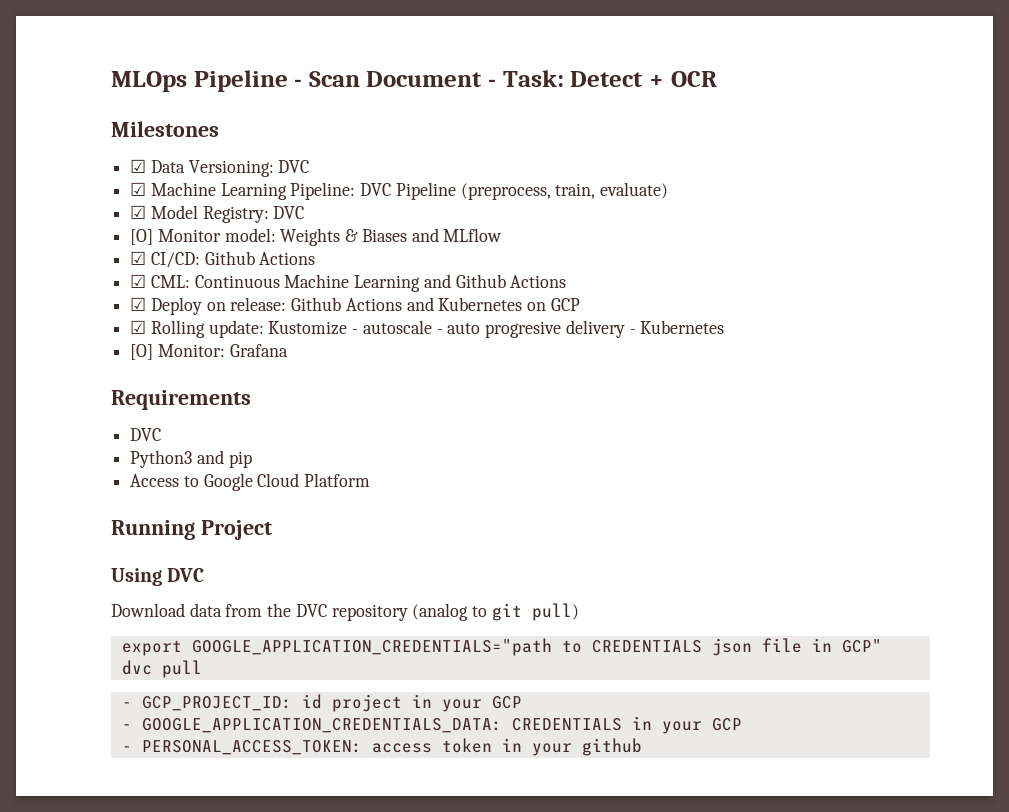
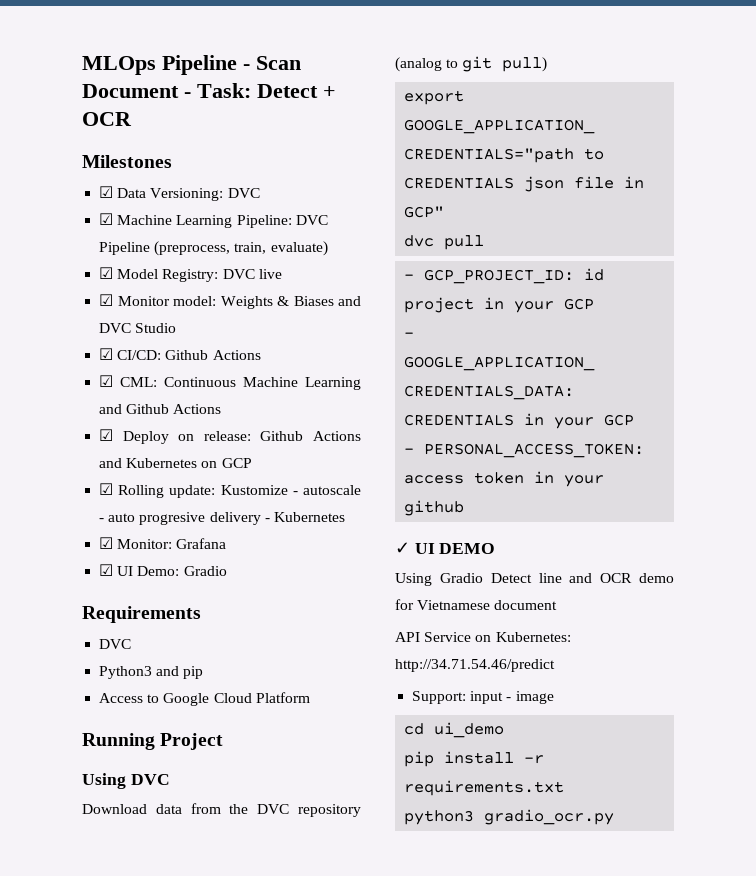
- ☑ Model Registry: DVC
- [O] Monitor model: Weights & Biases and MLflow
+ ☑ Model Registry: DVC live
+ ☑ Monitor model: Weights & Biases and DVC Studio
- [O] Monitor: Grafana
+ ☑ Monitor: Grafana
+ ☑ UI Demo: Gradio
+ ✓ UI DEMO
+ Using Gradio Detect line and OCR demo for Vietnamese document
+ API Service on Kubernetes: http://34.71.54.46/predict
+ Support: input - image
+ cd ui_demo
+ pip install -r requirements.txt
+ python3 gradio_ocr.py

